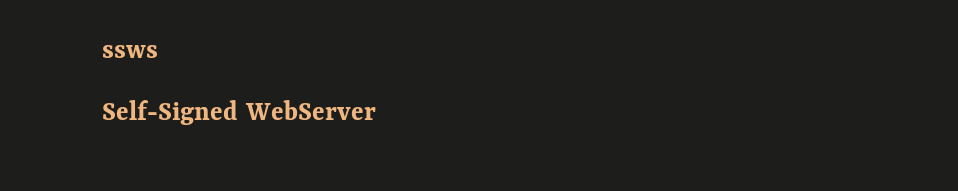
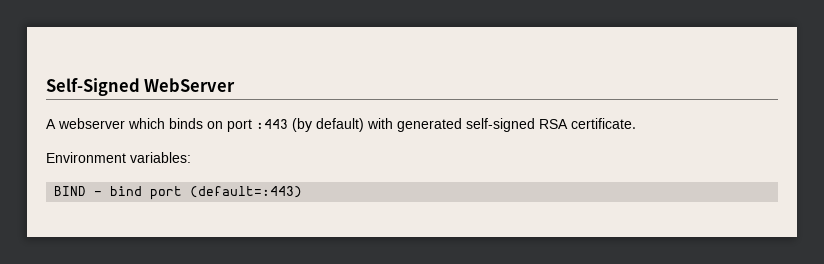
- ssws
+ A webserver which binds on port :443 (by default) with generated self-signed RSA certificate.
+ Environment variables:
+ BIND - bind port (default=:443)

